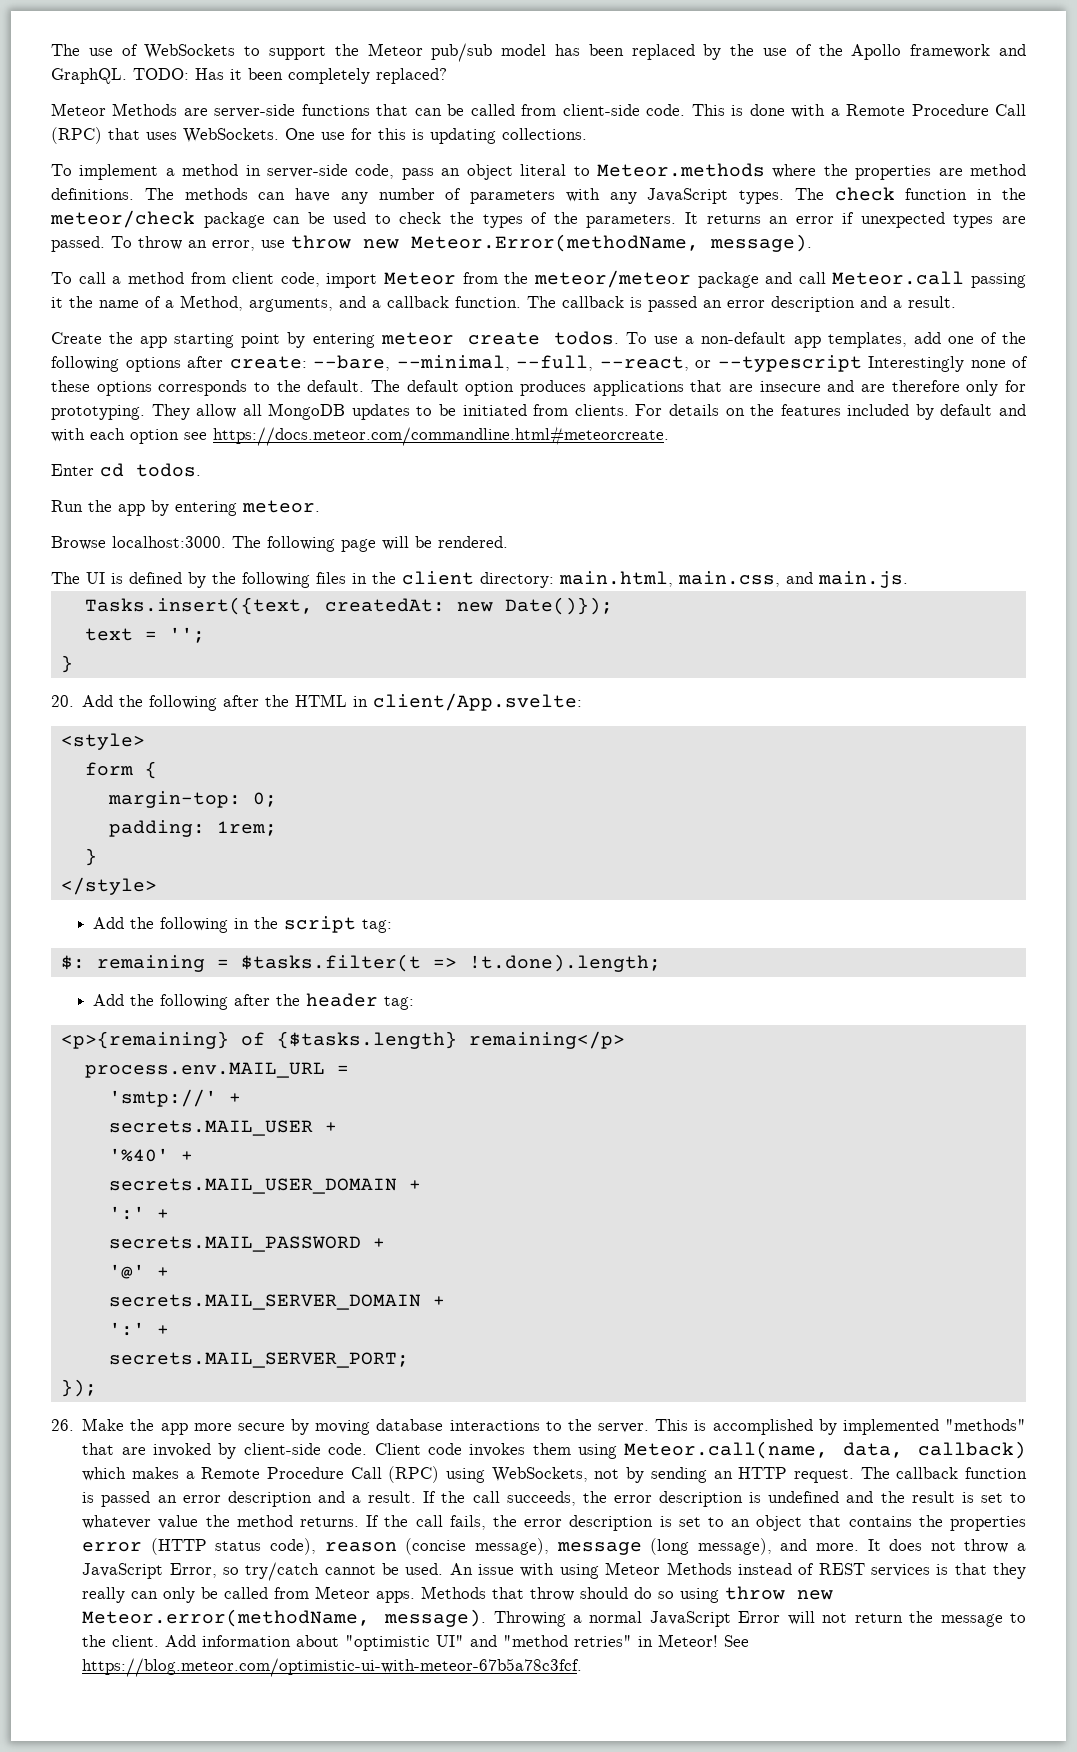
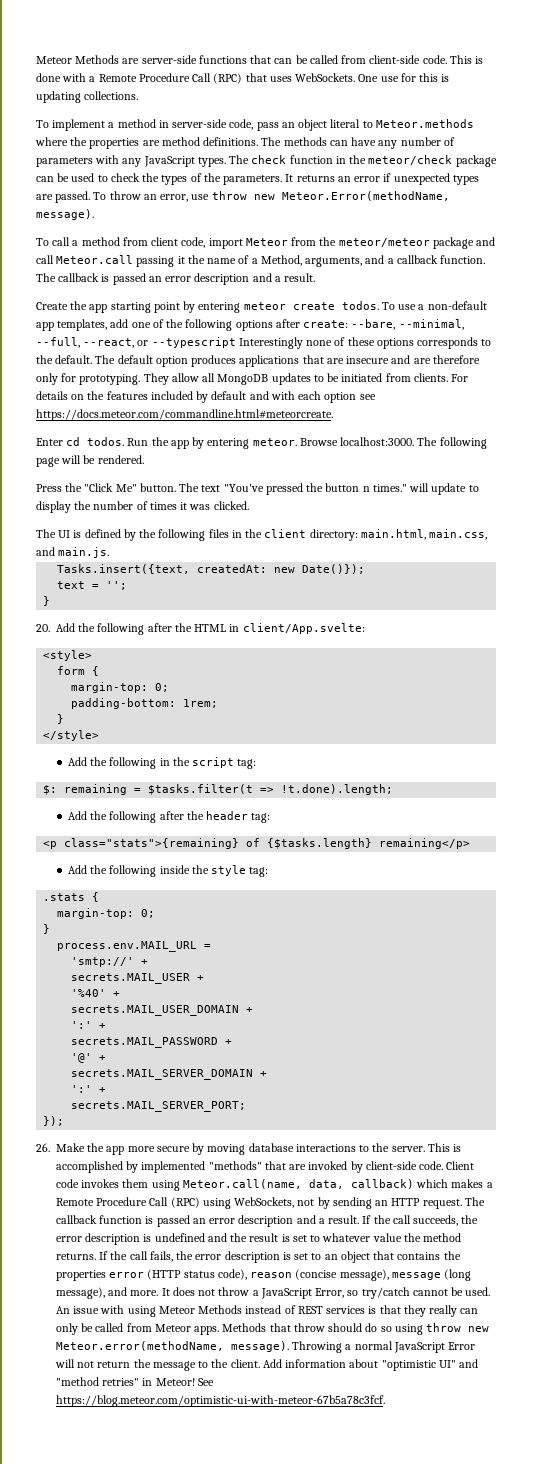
- The use of WebSockets to support the Meteor pub/sub model has been replaced by the use of the Apollo framework and GraphQL. TODO: Has it been completely replaced?
- Enter cd todos.
- Run the app by entering meteor.
- Browse localhost:3000.
+ Enter cd todos. Run the app by entering meteor. Browse localhost:3000.
+ Press the "Click Me" button. The text "You've pressed the button n times." will update to display the number of times it was clicked.
- padding: 1rem;
+ padding-bottom: 1rem;
- <p>{remaining} of {$tasks.length} remaining</p>
+ <p class="stats">{remaining} of {$tasks.length} remaining</p>
+ Add the following inside the style tag:
+ .stats {
+ margin-top: 0;
+ }

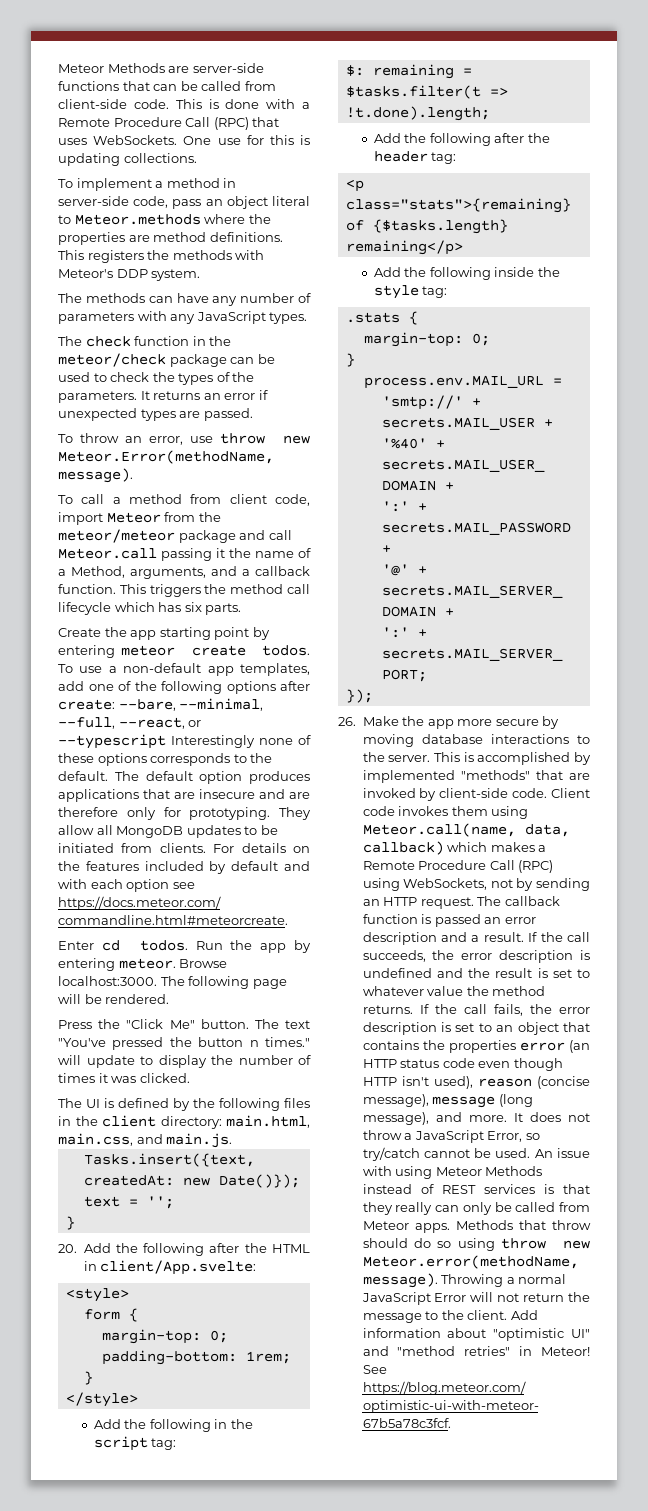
- To implement a method in server-side code, pass an object literal to Meteor.methods where the properties are method definitions. The methods can have any number of parameters with any JavaScript types. The check function in the meteor/check package can be used to check the types of the parameters.
+ To implement a method in server-side code, pass an object literal to Meteor.methods where the properties are method definitions. This registers the methods with Meteor's DDP system.
+ The methods can have any number of parameters with any JavaScript types.
+ The check function in the meteor/check package can be used to check the types of the parameters.
- It returns an error if unexpected types are passed. To throw an error, use throw new Meteor.Error(methodName, message).
+ It returns an error if unexpected types are passed.
+ To throw an error, use throw new Meteor.Error(methodName, message).
- The callback is passed an error description and a result.
+ This triggers the method call lifecycle which has six parts.
- If the call fails, the error description is set to an object that contains the properties error (HTTP status code), reason (concise message), message (long message), and more.
+ If the call fails, the error description is set to an object that contains the properties error (an HTTP status code even though HTTP isn't used), reason (concise message), message (long message), and more.

